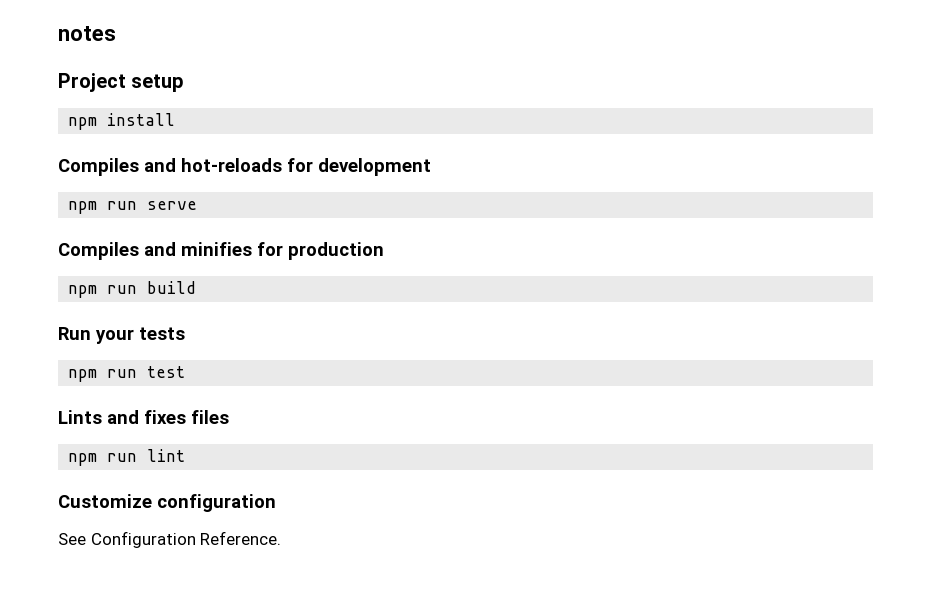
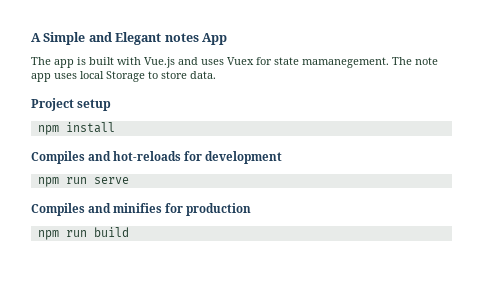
- notes
+ A Simple and Elegant notes App
+ The app is built with Vue.js and uses Vuex for state mamanegement. The note app uses local Storage to store data.
- Run your tests
- npm run test
- Lints and fixes files
- npm run lint
- Customize configuration
- See Configuration Reference.

